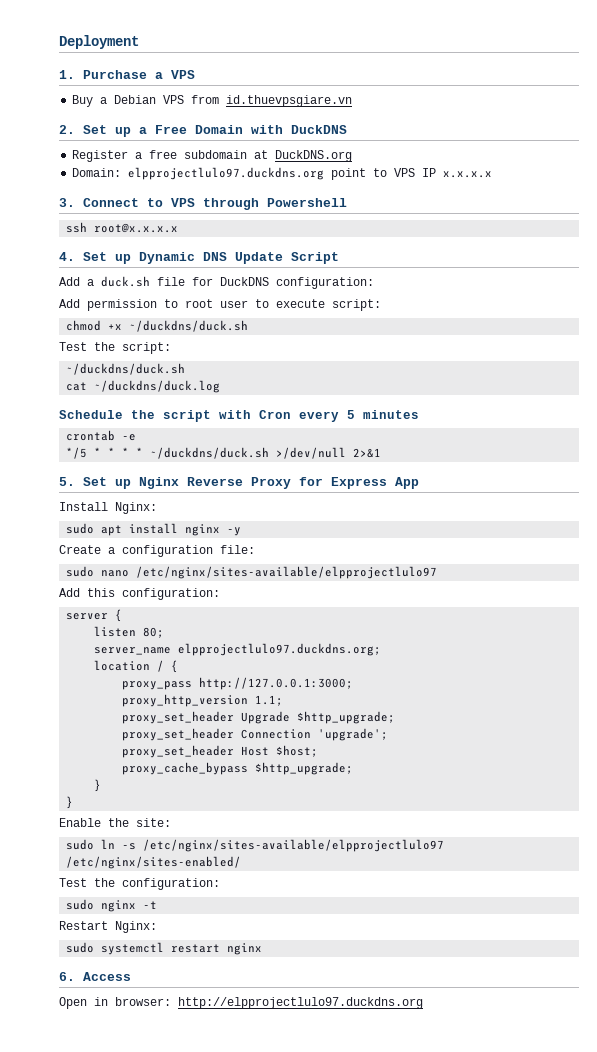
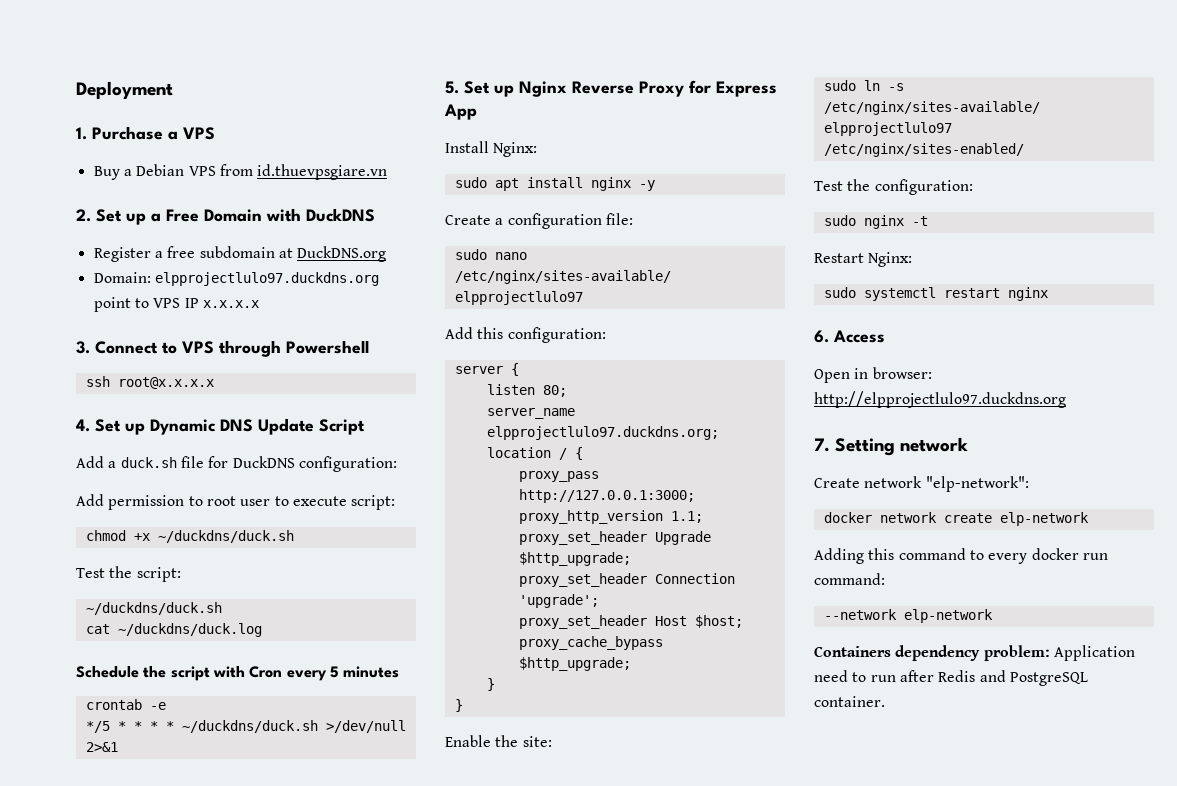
+ 7. Setting network
+ Create network "elp-network":
+ docker network create elp-network
+ Adding this command to every docker run command:
+ --network elp-network
+ Containers dependency problem: Application need to run after Redis and PostgreSQL container.

